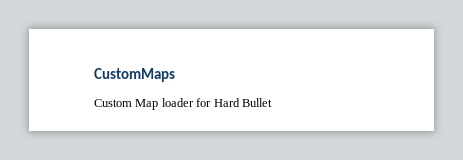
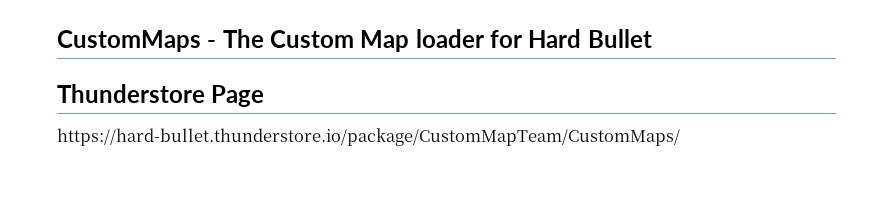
- CustomMaps
- Custom Map loader for Hard Bullet
+ CustomMaps - The Custom Map loader for Hard Bullet
+ Thunderstore Page
+ https://hard-bullet.thunderstore.io/package/CustomMapTeam/CustomMaps/

